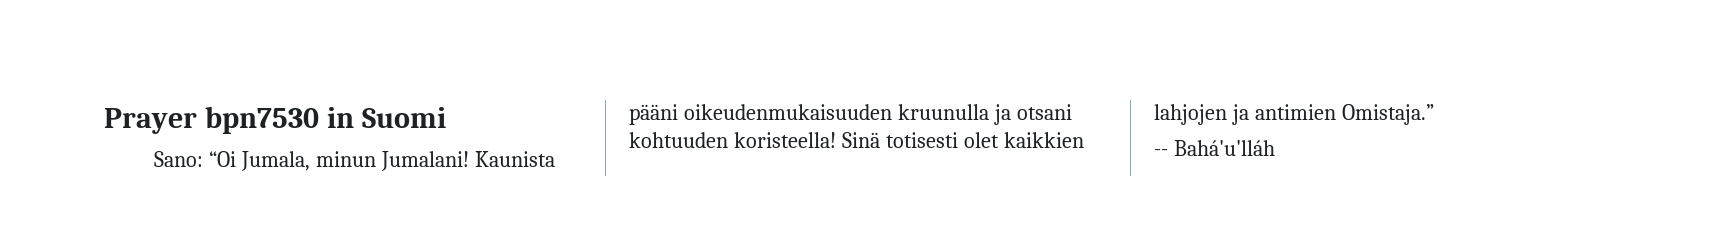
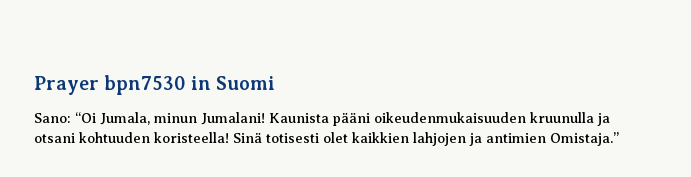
- -- Bahá'u'lláh

